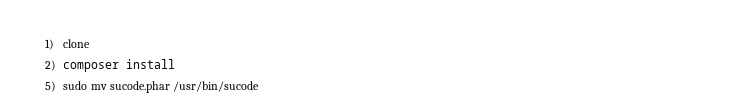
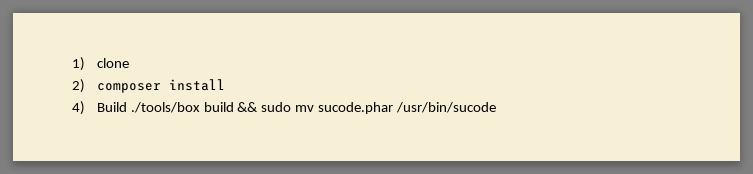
- 5) sudo mv sucode.phar /usr/bin/sucode
+ 4) Build ./tools/box build && sudo mv sucode.phar /usr/bin/sucode

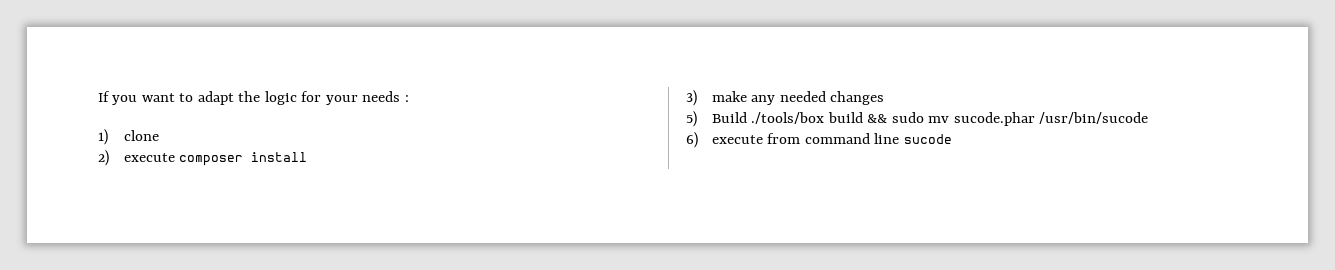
+ If you want to adapt the logic for your needs :
- 2) composer install
+ 2) execute composer install
- 4) Build ./tools/box build && sudo mv sucode.phar /usr/bin/sucode
+ 3) make any needed changes
+ 5) Build ./tools/box build && sudo mv sucode.phar /usr/bin/sucode
+ 6) execute from command line sucode

